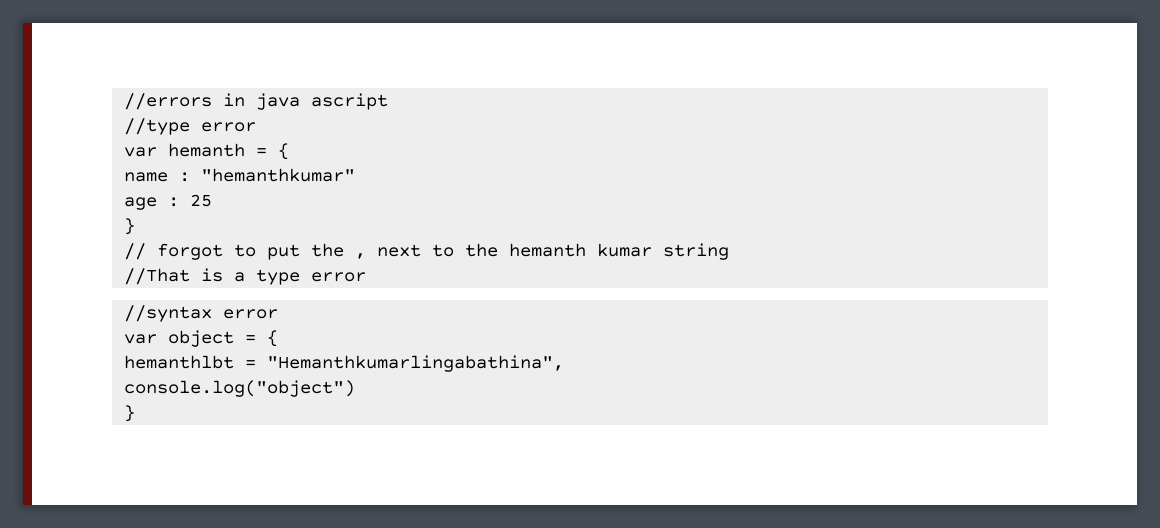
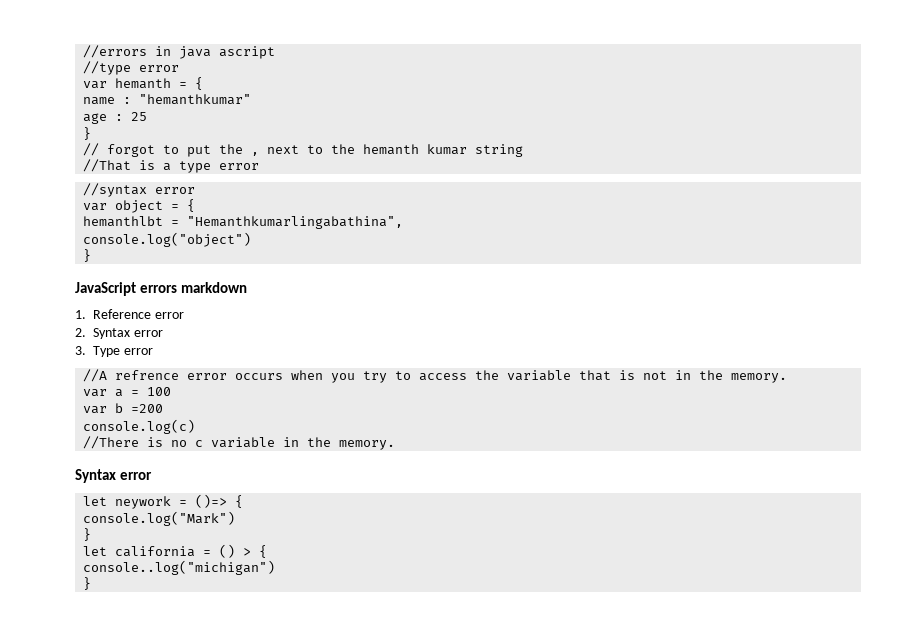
+ JavaScript errors markdown
+ 1. Reference error
+ 2. Syntax error
+ 3. Type error
+ //A refrence error occurs when you try to access the variable that is not in the memory.
+ var a = 100
+ var b =200
+ console.log(c)
+ //There is no c variable in the memory.
+ Syntax error
+ let neywork = ()=> {
+ console.log("Mark")
+ }
+ let california = () > {
+ console..log("michigan")
+ }

